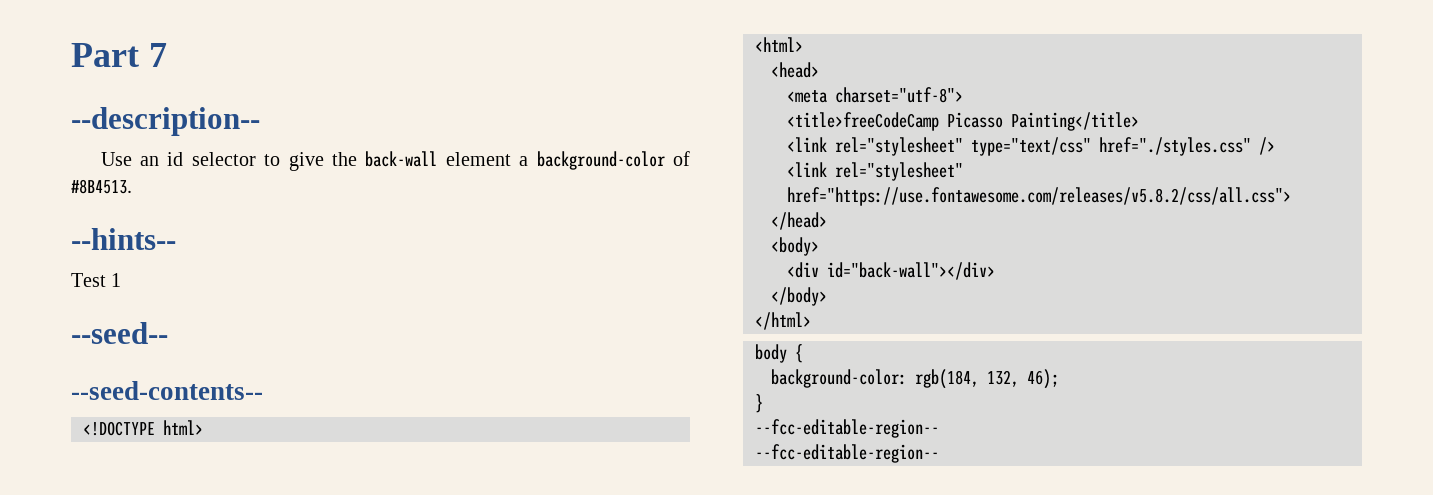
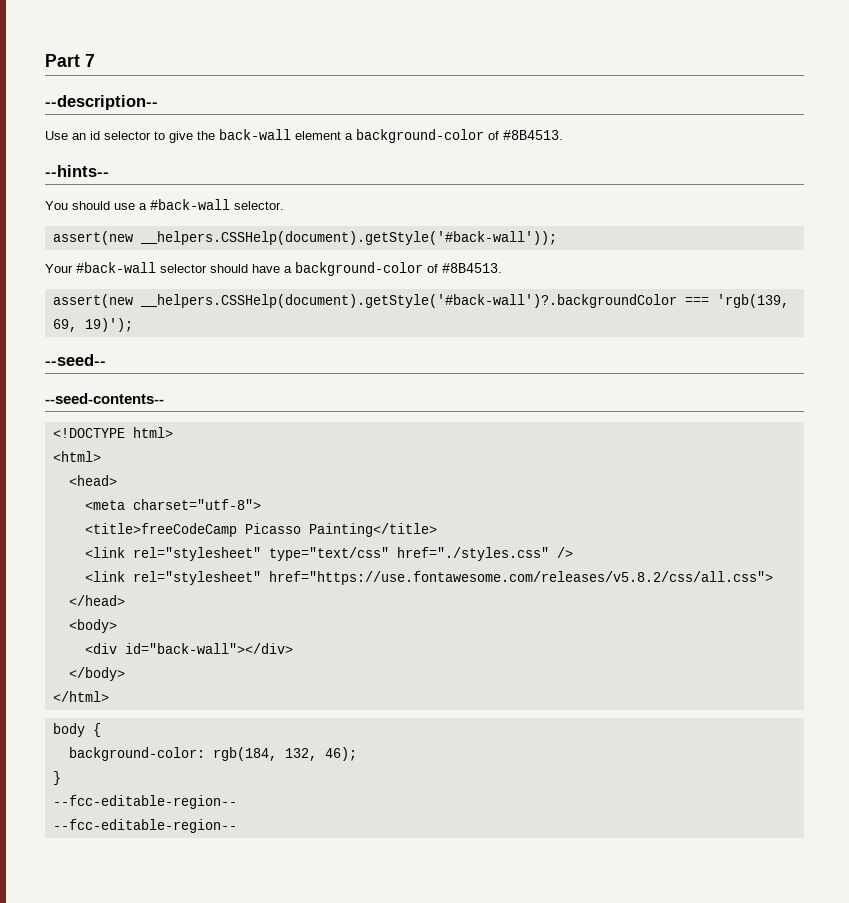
- Test 1
+ You should use a #back-wall selector.
+ assert(new __helpers.CSSHelp(document).getStyle('#back-wall'));
+ Your #back-wall selector should have a background-color of #8B4513.
+ assert(new __helpers.CSSHelp(document).getStyle('#back-wall')?.backgroundColor === 'rgb(139, 69, 19)');

